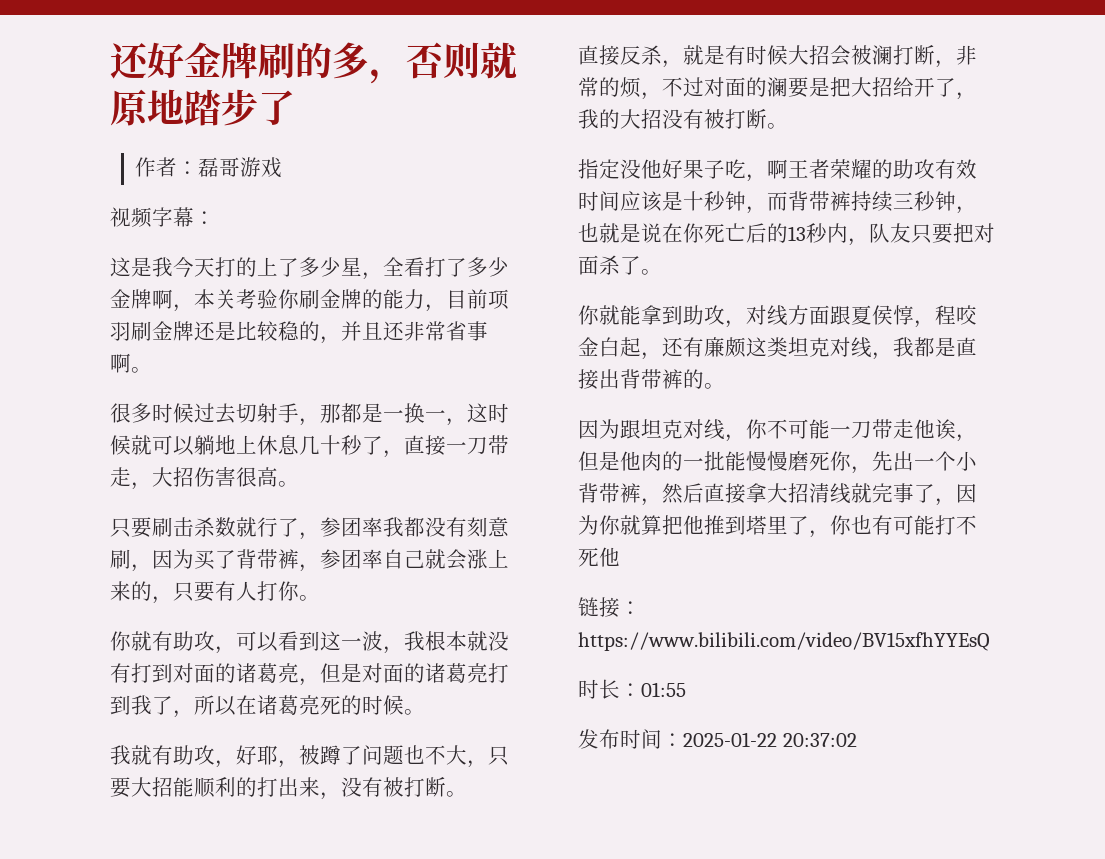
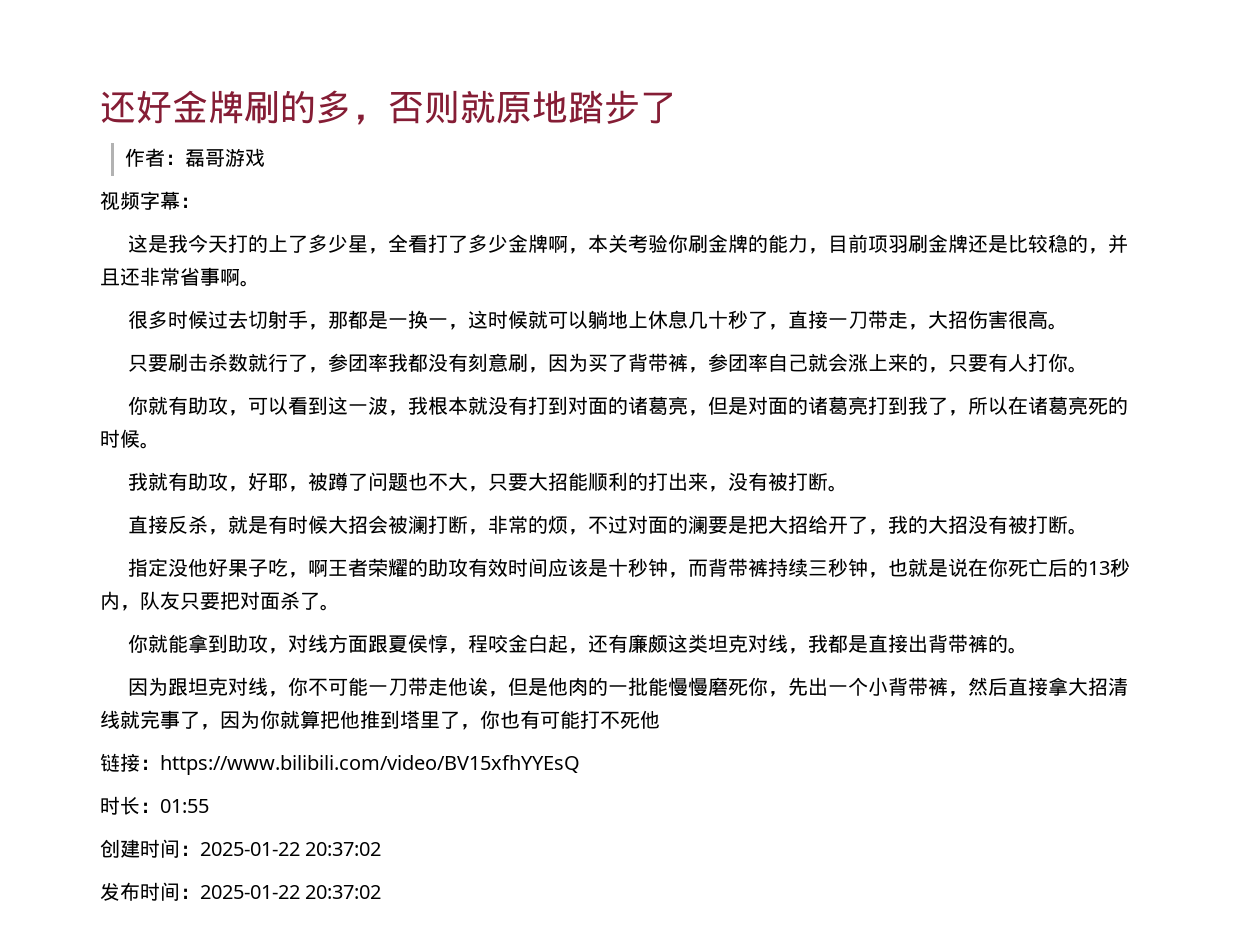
+ 创建时间：2025-01-22 20:37:02

